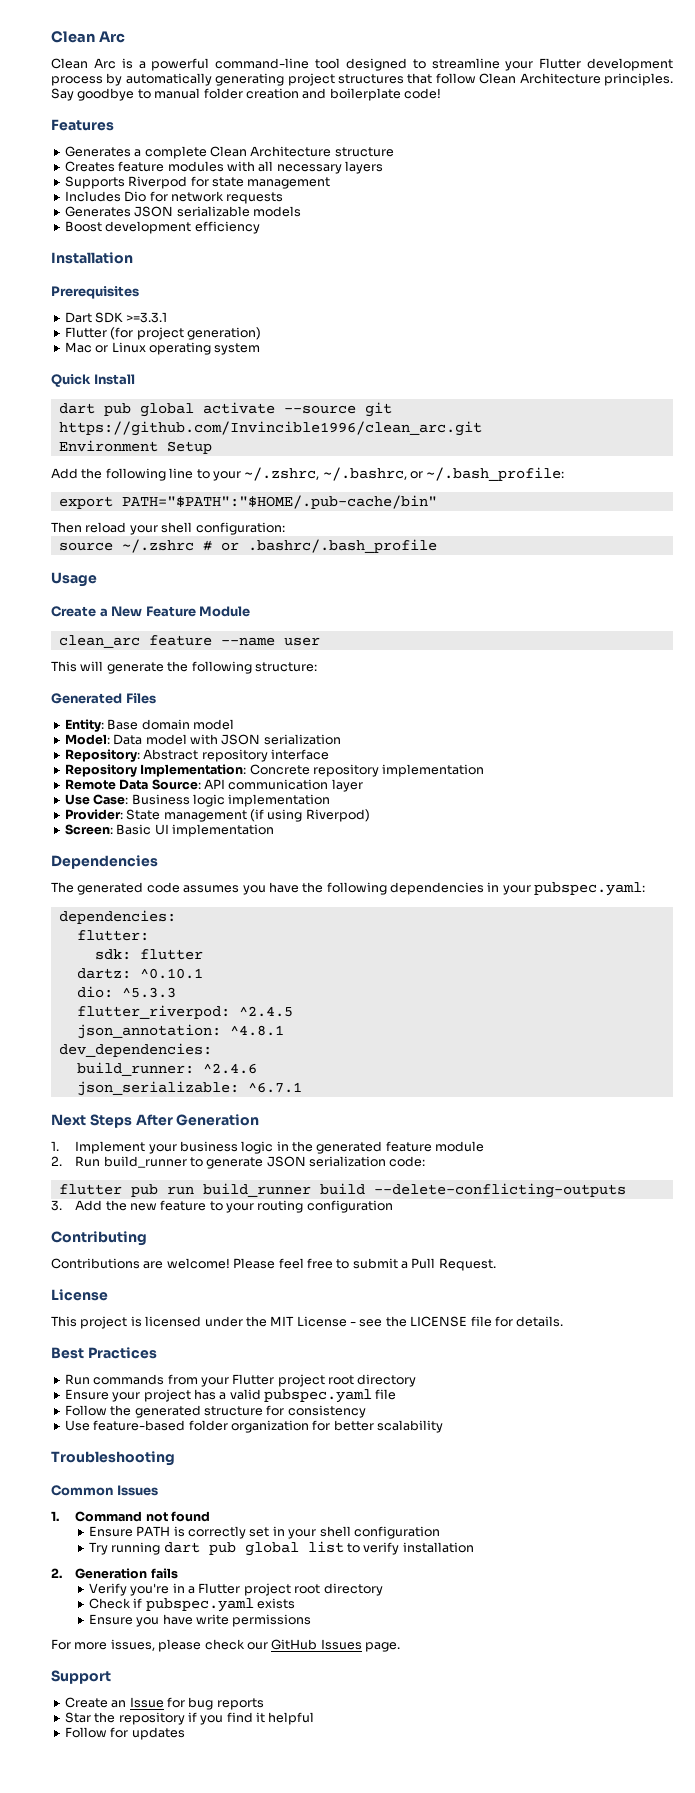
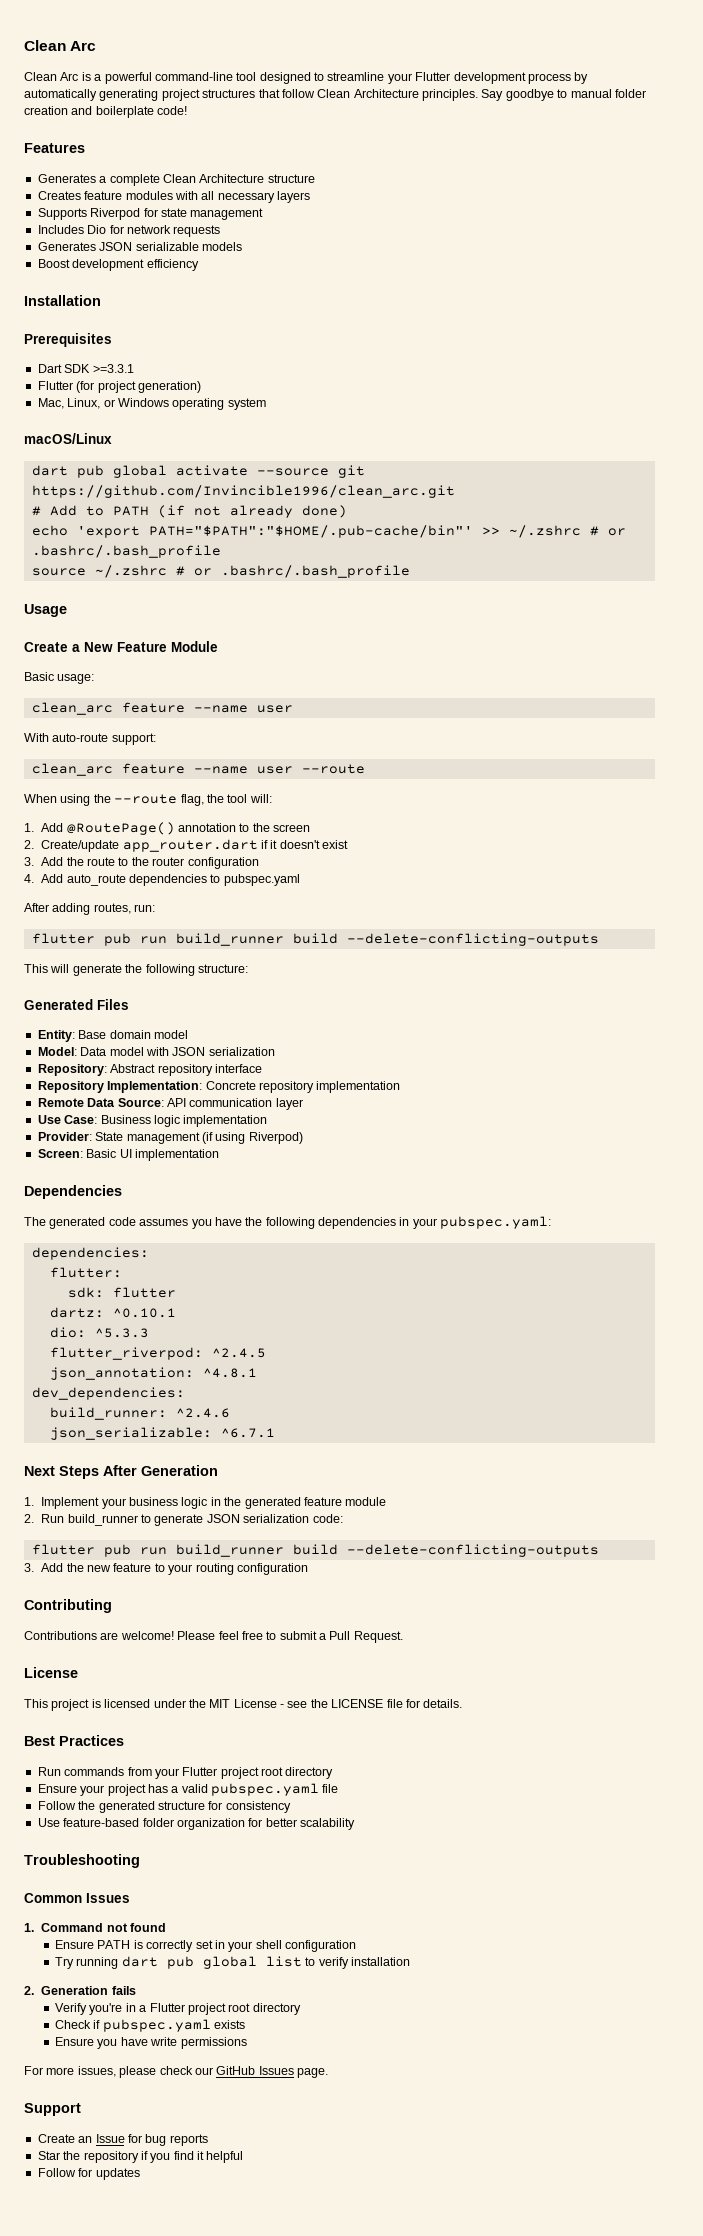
- Mac or Linux operating system
+ Mac, Linux, or Windows operating system
- Quick Install
+ macOS/Linux
- Environment Setup
- Add the following line to your ~/.zshrc, ~/.bashrc, or ~/.bash_profile:
- export PATH="$PATH":"$HOME/.pub-cache/bin"
- Then reload your shell configuration:
+ # Add to PATH (if not already done)
+ echo 'export PATH="$PATH":"$HOME/.pub-cache/bin"' >> ~/.zshrc # or .bashrc/.bash_profile
+ Basic usage:
  clean_arc feature --name user
+ With auto-route support:
+ clean_arc feature --name user --route
+ When using the --route flag, the tool will:
+ 1. Add @RoutePage() annotation to the screen
+ 2. Create/update app_router.dart if it doesn't exist
+ 3. Add the route to the router configuration
+ 4. Add auto_route dependencies to pubspec.yaml
+ After adding routes, run:
+ flutter pub run build_runner build --delete-conflicting-outputs

